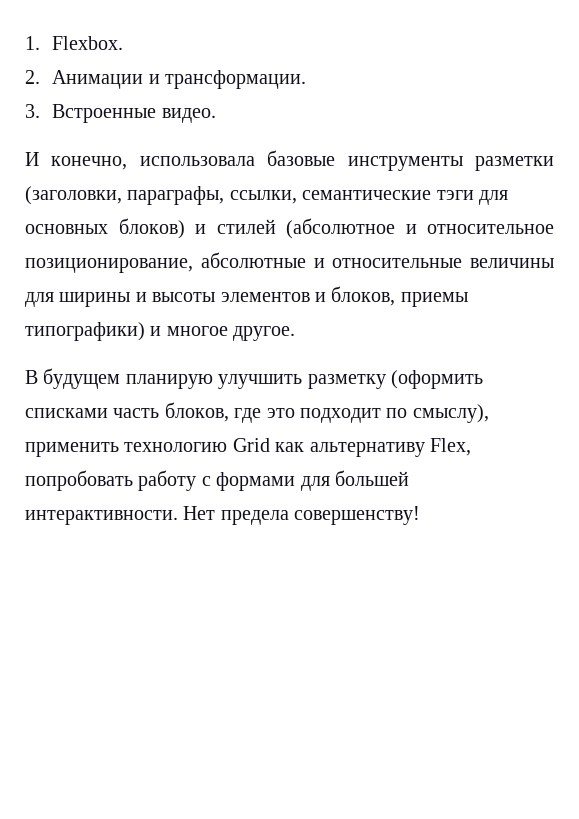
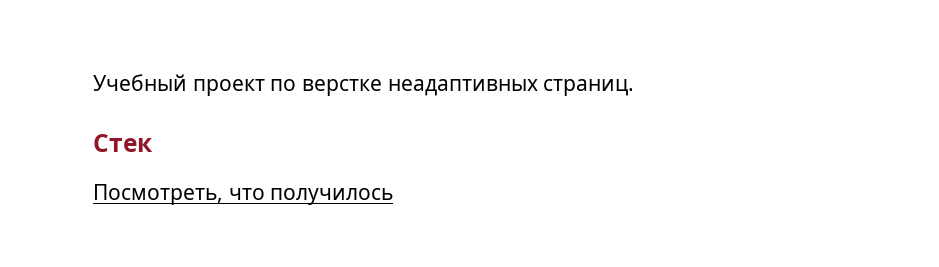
- 1. Flexbox.
- 2. Анимации и трансформации.
- 3. Встроенные видео.
- И конечно, использовала базовые инструменты разметки (заголовки, параграфы, ссылки, семантические тэги для основных блоков) и стилей (абсолютное и относительное позиционирование, абсолютные и относительные величины для ширины и высоты элементов и блоков, приемы типографики) и многое другое.
- В будущем планирую улучшить разметку (оформить списками часть блоков, где это подходит по смыслу), применить технологию Grid как альтернативу Flex, попробовать работу с формами для большей интерактивности. Нет предела совершенству!
+ Учебный проект по верстке неадаптивных страниц.
+ Стек
+ Посмотреть, что получилось

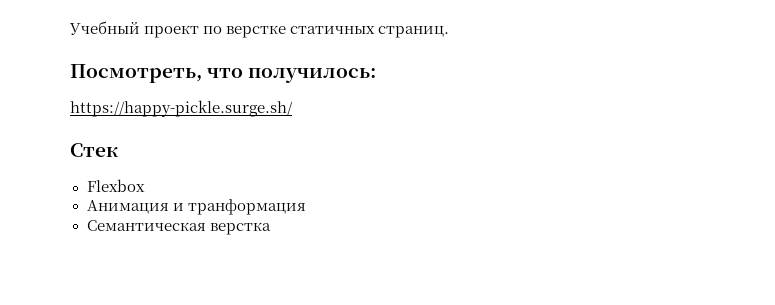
- Учебный проект по верстке неадаптивных страниц.
+ Учебный проект по верстке статичных страниц.
+ Посмотреть, что получилось:
+ https://happy-pickle.surge.sh/
  Стек
- Посмотреть, что получилось
+ Flexbox
+ Анимация и транформация
+ Семантическая верстка

